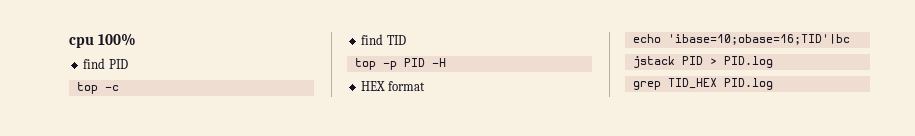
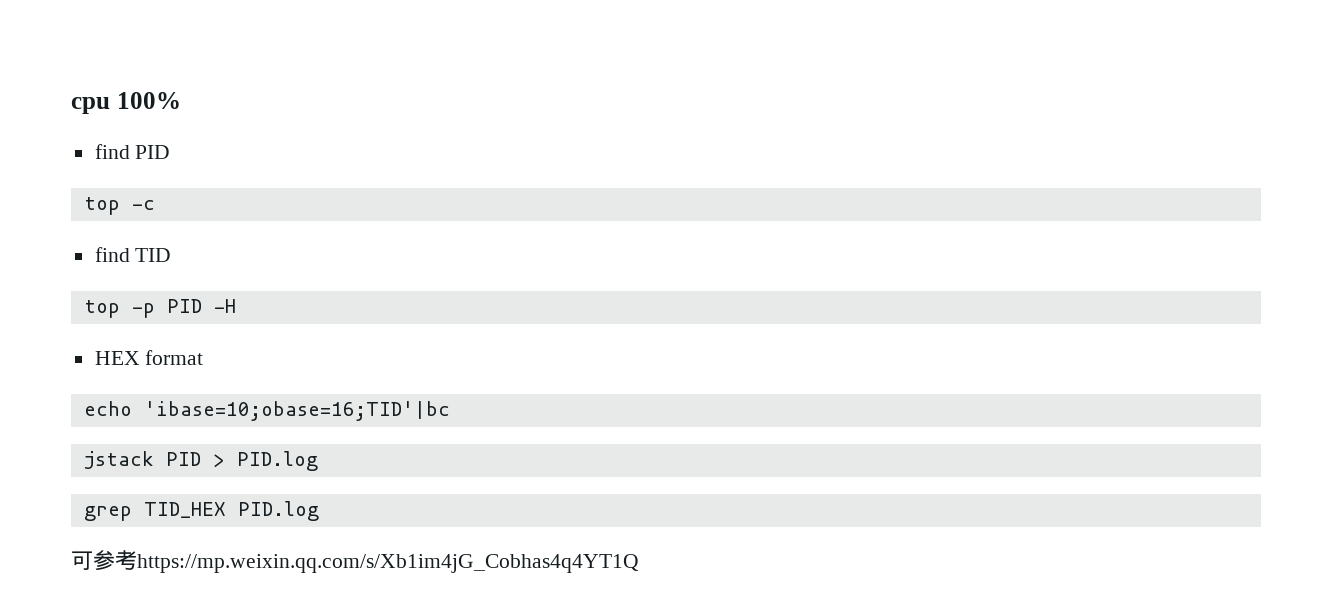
+ 可参考https://mp.weixin.qq.com/s/Xb1im4jG_Cobhas4q4YT1Q

